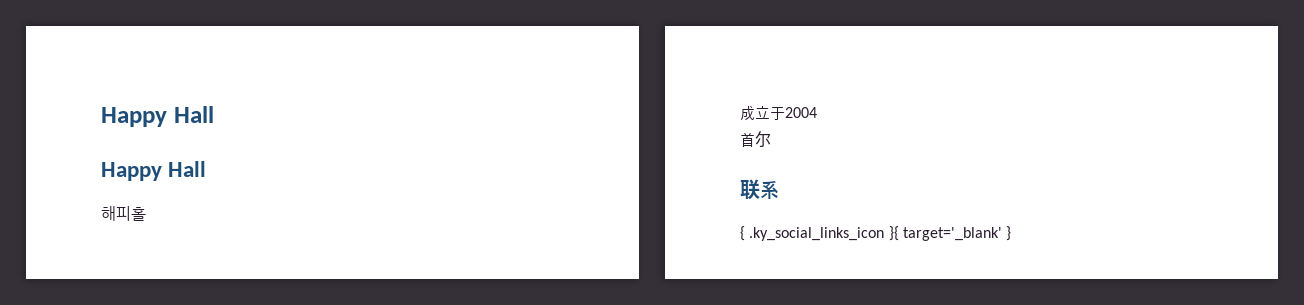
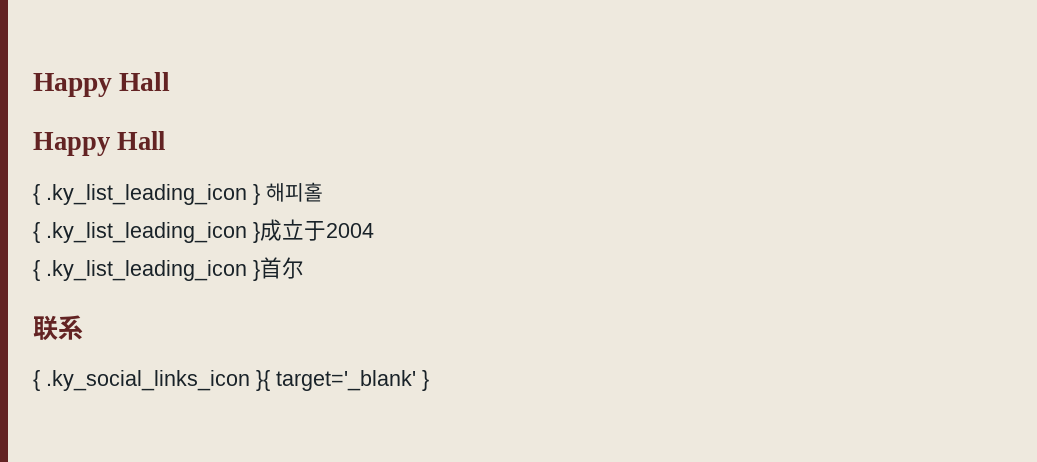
- 해피홀
- 成立于2004
+ { .ky_list_leading_icon } 해피홀
+ { .ky_list_leading_icon }成立于2004
- 首尔
+ { .ky_list_leading_icon }首尔

